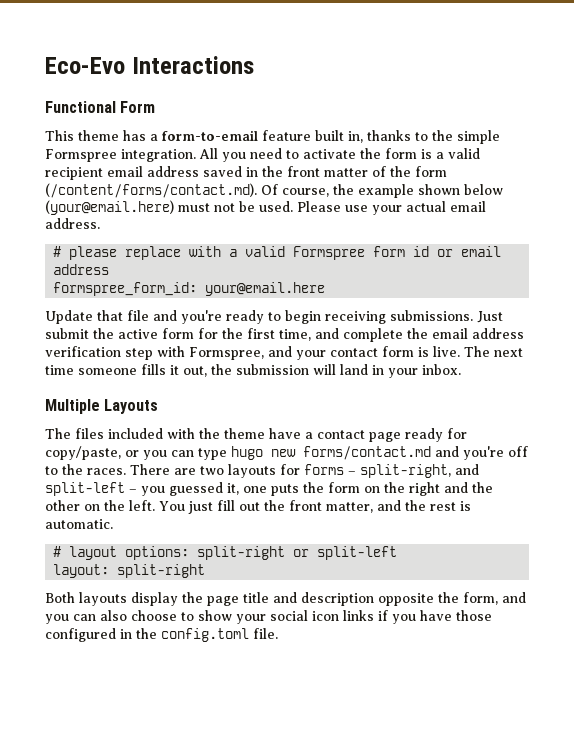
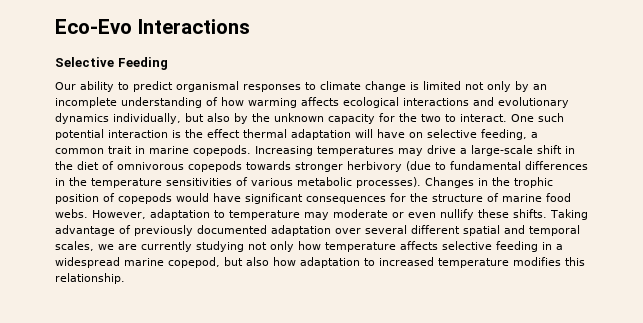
- Functional Form
- This theme has a form-to-email feature built in, thanks to the simple Formspree integration. All you need to activate the form is a valid recipient email address saved in the front matter of the form (/content/forms/contact.md). Of course, the example shown below (your@email.here) must not be used. Please use your actual email address.
- # please replace with a valid Formspree form id or email address
- formspree_form_id: your@email.here
- Update that file and you're ready to begin receiving submissions. Just submit the active form for the first time, and complete the email address verification step with Formspree, and your contact form is live. The next time someone fills it out, the submission will land in your inbox.
- Multiple Layouts
- The files included with the theme have a contact page ready for copy/paste, or you can type hugo new forms/contact.md and you're off to the races. There are two layouts for forms – split-right, and split-left – you guessed it, one puts the form on the right and the other on the left. You just fill out the front matter, and the rest is automatic.
- # layout options: split-right or split-left
- layout: split-right
- Both layouts display the page title and description opposite the form, and you can also choose to show your social icon links if you have those configured in the config.toml file.
+ Selective Feeding
+ Our ability to predict organismal responses to climate change is limited not only by an incomplete understanding of how warming affects ecological interactions and evolutionary dynamics individually, but also by the unknown capacity for the two to interact. One such potential interaction is the effect thermal adaptation will have on selective feeding, a common trait in marine copepods. Increasing temperatures may drive a large-scale shift in the diet of omnivorous copepods towards stronger herbivory (due to fundamental differences in the temperature sensitivities of various metabolic processes). Changes in the trophic position of copepods would have significant consequences for the structure of marine food webs. However, adaptation to temperature may moderate or even nullify these shifts. Taking advantage of previously documented adaptation over several different spatial and temporal scales, we are currently studying not only how temperature affects selective feeding in a widespread marine copepod, but also how adaptation to increased temperature modifies this relationship.

